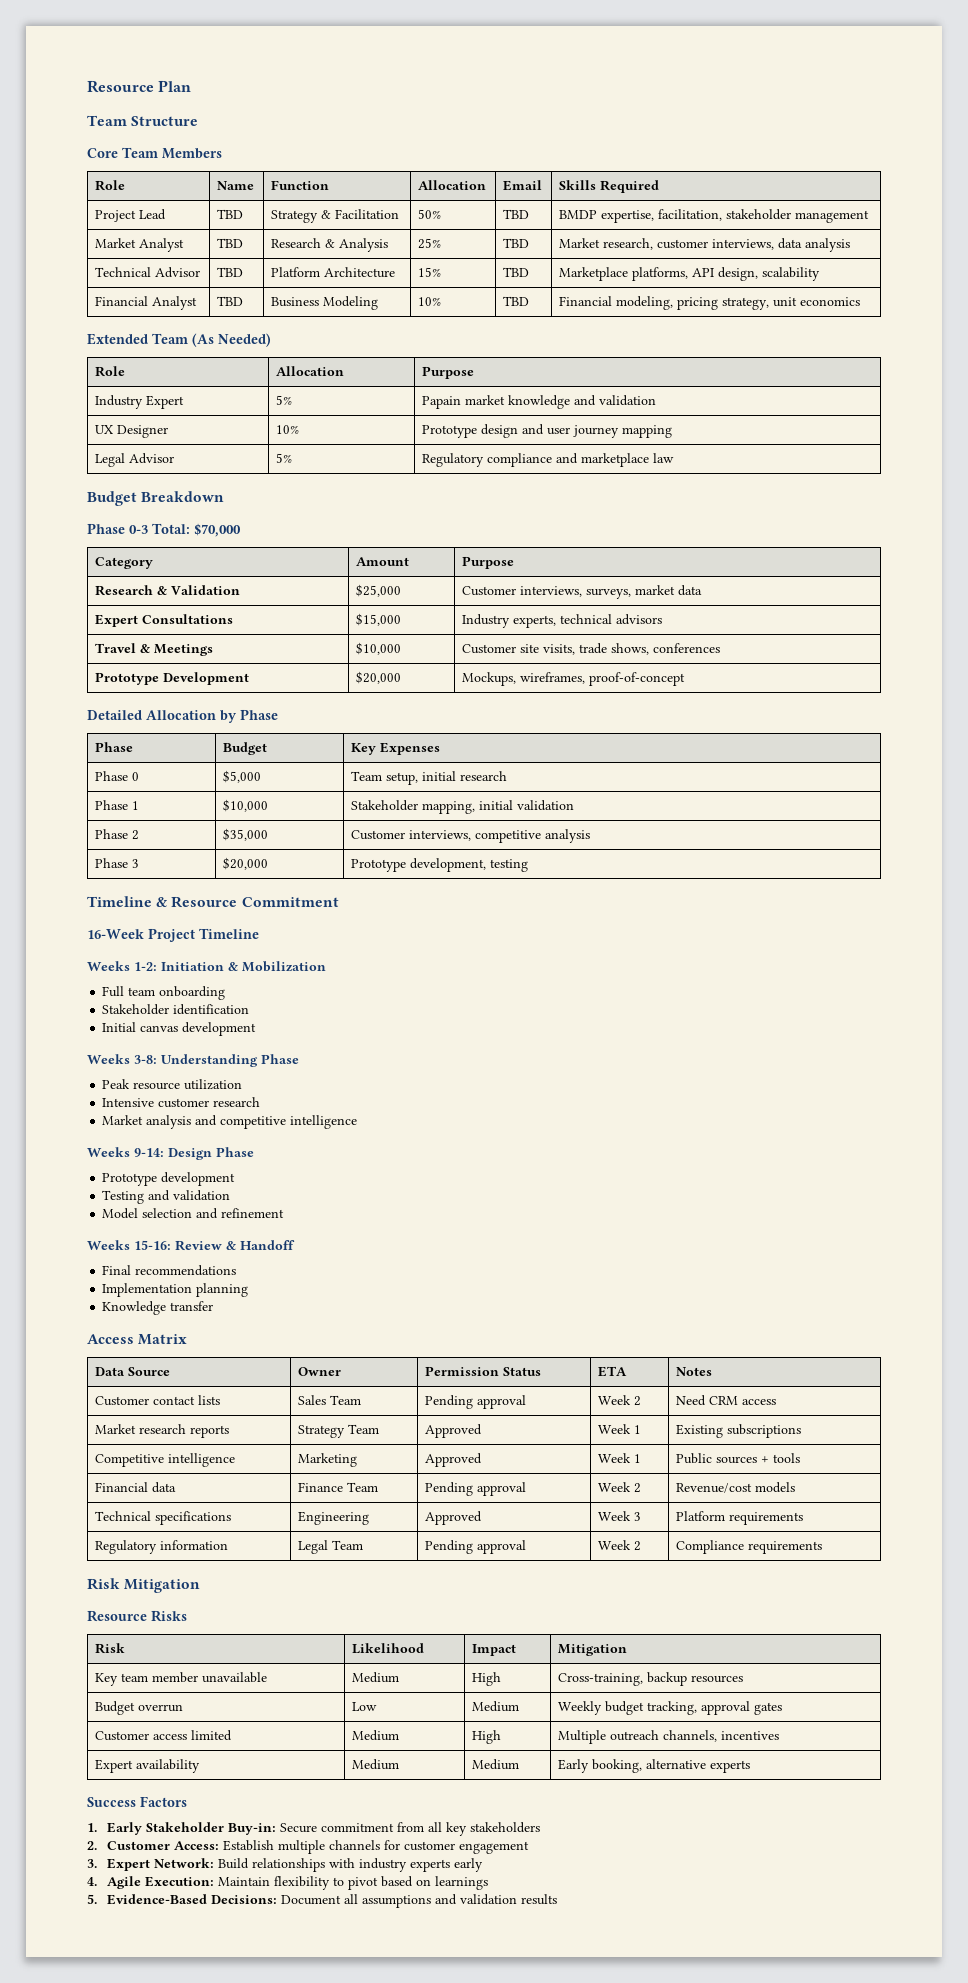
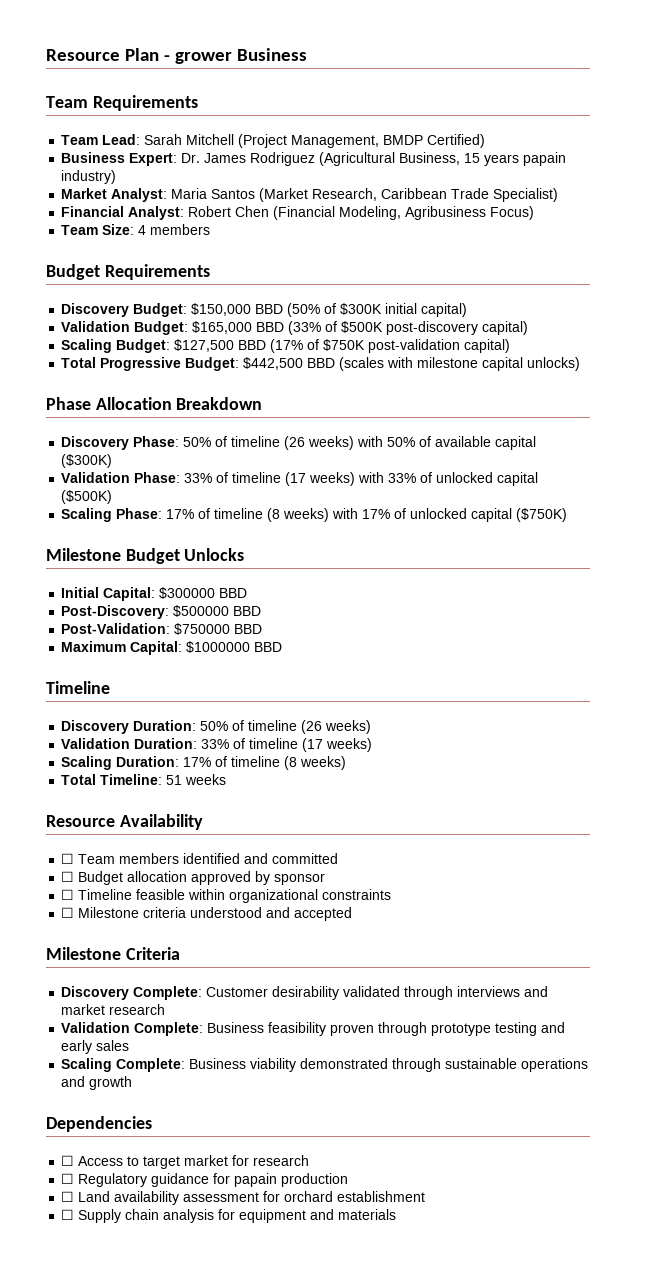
- Resource Plan
- Team Structure
- Core Team Members
- Role | Name | Function | Allocation | Email | Skills Required
- Project Lead | TBD | Strategy & Facilitation | 50% | TBD | BMDP expertise, facilitation, stakeholder management
- Market Analyst | TBD | Research & Analysis | 25% | TBD | Market research, customer interviews, data analysis
- Technical Advisor | TBD | Platform Architecture | 15% | TBD | Marketplace platforms, API design, scalability
- Financial Analyst | TBD | Business Modeling | 10% | TBD | Financial modeling, pricing strategy, unit economics
- Extended Team (As Needed)
- Role | Allocation | Purpose
- Industry Expert | 5% | Papain market knowledge and validation
- UX Designer | 10% | Prototype design and user journey mapping
- Legal Advisor | 5% | Regulatory compliance and marketplace law
- Budget Breakdown
- Phase 0-3 Total: $70,000
- Category | Amount | Purpose
- Research & Validation | $25,000 | Customer interviews, surveys, market data
- Expert Consultations | $15,000 | Industry experts, technical advisors
- Travel & Meetings | $10,000 | Customer site visits, trade shows, conferences
- Prototype Development | $20,000 | Mockups, wireframes, proof-of-concept
- Detailed Allocation by Phase
- Phase | Budget | Key Expenses
- Phase 0 | $5,000 | Team setup, initial research
- Phase 1 | $10,000 | Stakeholder mapping, initial validation
- Phase 2 | $35,000 | Customer interviews, competitive analysis
- Phase 3 | $20,000 | Prototype development, testing
- Timeline & Resource Commitment
- 16-Week Project Timeline
- Weeks 1-2: Initiation & Mobilization
- Full team onboarding
- Stakeholder identification
- Initial canvas development
- Weeks 3-8: Understanding Phase
- Peak resource utilization
- Intensive customer research
- Market analysis and competitive intelligence
- Weeks 9-14: Design Phase
- Prototype development
- Testing and validation
- Model selection and refinement
- Weeks 15-16: Review & Handoff
- Final recommendations
- Implementation planning
- Knowledge transfer
- Access Matrix
- Data Source | Owner | Permission Status | ETA | Notes
- Customer contact lists | Sales Team | Pending approval | Week 2 | Need CRM access
- Market research reports | Strategy Team | Approved | Week 1 | Existing subscriptions
- Competitive intelligence | Marketing | Approved | Week 1 | Public sources + tools
- Financial data | Finance Team | Pending approval | Week 2 | Revenue/cost models
- Technical specifications | Engineering | Approved | Week 3 | Platform requirements
- Regulatory information | Legal Team | Pending approval | Week 2 | Compliance requirements
- Risk Mitigation
- Resource Risks
- Risk | Likelihood | Impact | Mitigation
- Key team member unavailable | Medium | High | Cross-training, backup resources
- Budget overrun | Low | Medium | Weekly budget tracking, approval gates
- Customer access limited | Medium | High | Multiple outreach channels, incentives
- Expert availability | Medium | Medium | Early booking, alternative experts
- Success Factors
- 1. Early Stakeholder Buy-in: Secure commitment from all key stakeholders
- 2. Customer Access: Establish multiple channels for customer engagement
- 3. Expert Network: Build relationships with industry experts early
- 4. Agile Execution: Maintain flexibility to pivot based on learnings
- 5. Evidence-Based Decisions: Document all assumptions and validation results
+ Resource Plan - grower Business
+ Team Requirements
+ Team Lead: Sarah Mitchell (Project Management, BMDP Certified)
+ Business Expert: Dr. James Rodriguez (Agricultural Business, 15 years papain industry)
+ Market Analyst: Maria Santos (Market Research, Caribbean Trade Specialist)
+ Financial Analyst: Robert Chen (Financial Modeling, Agribusiness Focus)
+ Team Size: 4 members
+ Budget Requirements
+ Discovery Budget: $150,000 BBD (50% of $300K initial capital)
+ Validation Budget: $165,000 BBD (33% of $500K post-discovery capital)
+ Scaling Budget: $127,500 BBD (17% of $750K post-validation capital)
+ Total Progressive Budget: $442,500 BBD (scales with milestone capital unlocks)
+ Phase Allocation Breakdown
+ Discovery Phase: 50% of timeline (26 weeks) with 50% of available capital ($300K)
+ Validation Phase: 33% of timeline (17 weeks) with 33% of unlocked capital ($500K)
+ Scaling Phase: 17% of timeline (8 weeks) with 17% of unlocked capital ($750K)
+ Milestone Budget Unlocks
+ Initial Capital: $300000 BBD
+ Post-Discovery: $500000 BBD
+ Post-Validation: $750000 BBD
+ Maximum Capital: $1000000 BBD
+ Timeline
+ Discovery Duration: 50% of timeline (26 weeks)
+ Validation Duration: 33% of timeline (17 weeks)
+ Scaling Duration: 17% of timeline (8 weeks)
+ Total Timeline: 51 weeks
+ Resource Availability
+ ☐ Team members identified and committed
+ ☐ Budget allocation approved by sponsor
+ ☐ Timeline feasible within organizational constraints
+ ☐ Milestone criteria understood and accepted
+ Milestone Criteria
+ Discovery Complete: Customer desirability validated through interviews and market research
+ Validation Complete: Business feasibility proven through prototype testing and early sales
+ Scaling Complete: Business viability demonstrated through sustainable operations and growth
+ Dependencies
+ ☐ Access to target market for research
+ ☐ Regulatory guidance for papain production
+ ☐ Land availability assessment for orchard establishment
+ ☐ Supply chain analysis for equipment and materials

